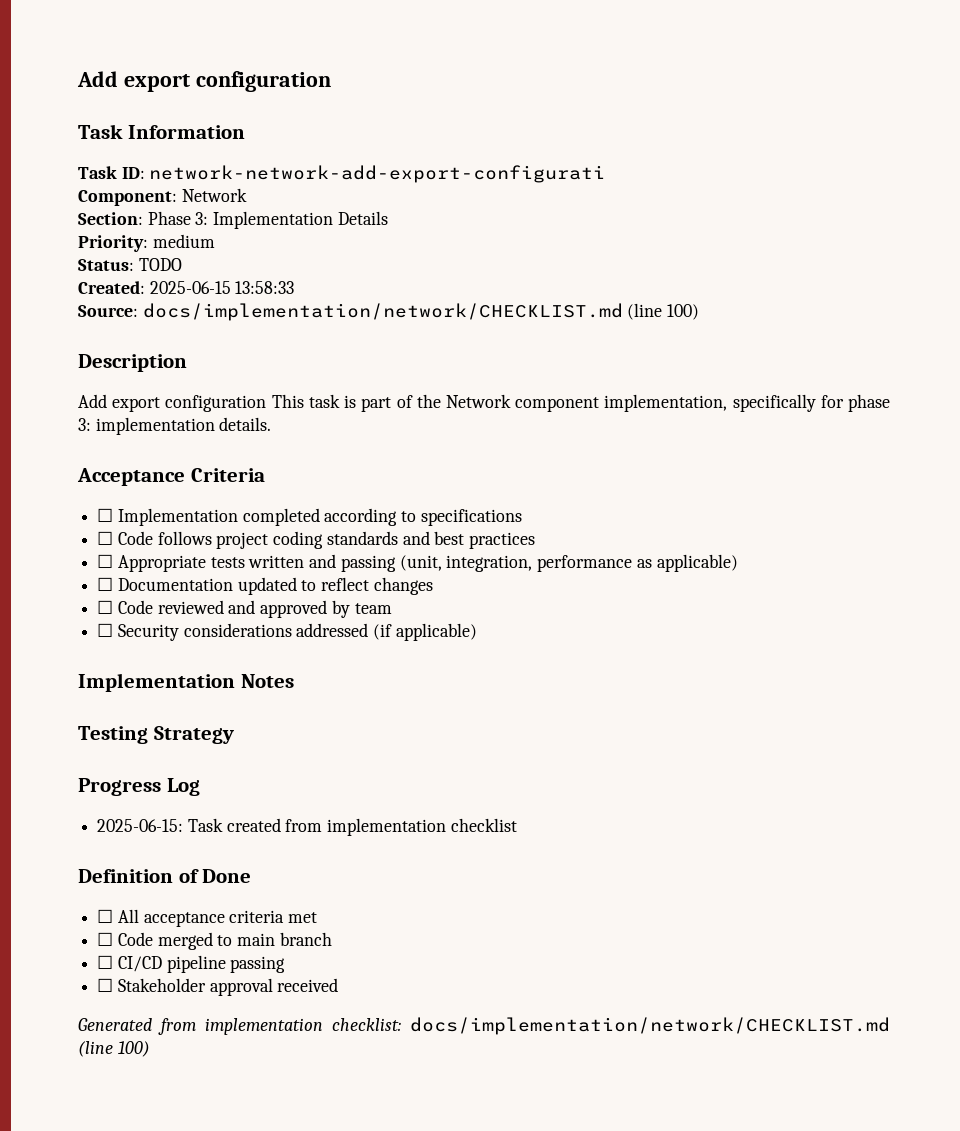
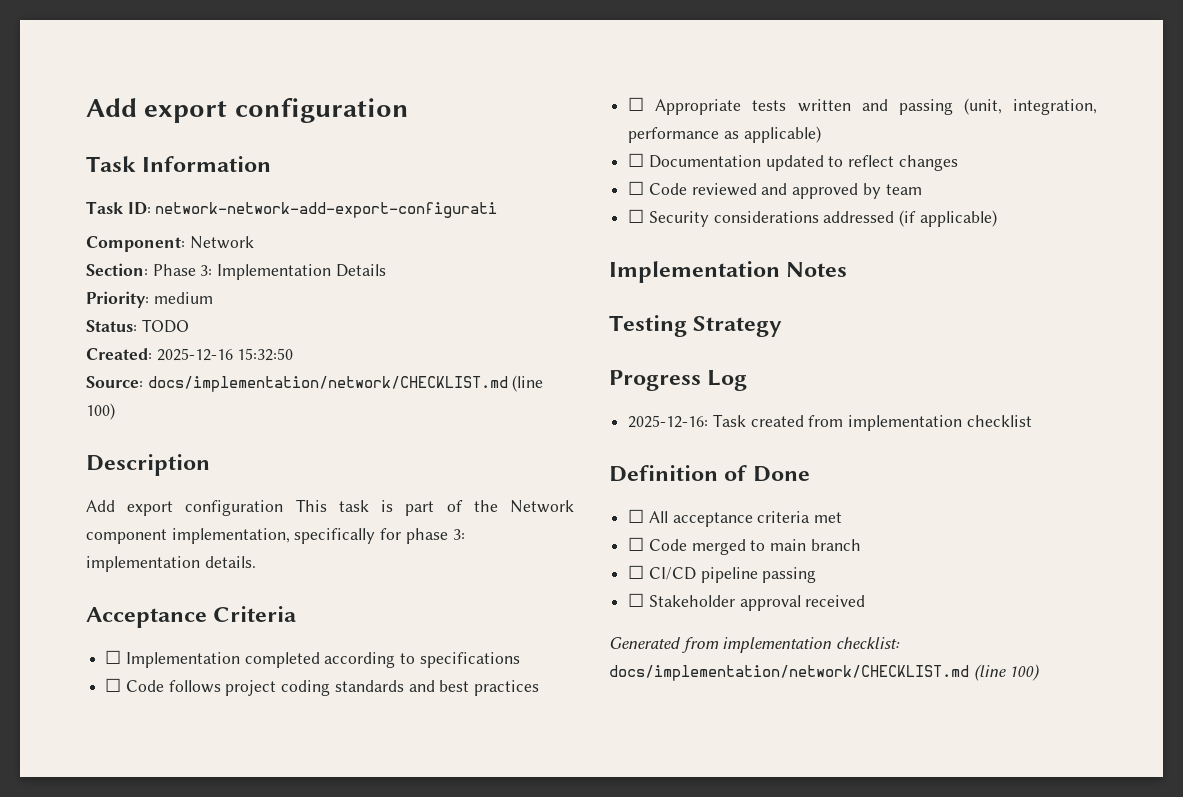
- Created: 2025-06-15 13:58:33
+ Created: 2025-12-16 15:32:50
- 2025-06-15: Task created from implementation checklist
+ 2025-12-16: Task created from implementation checklist

